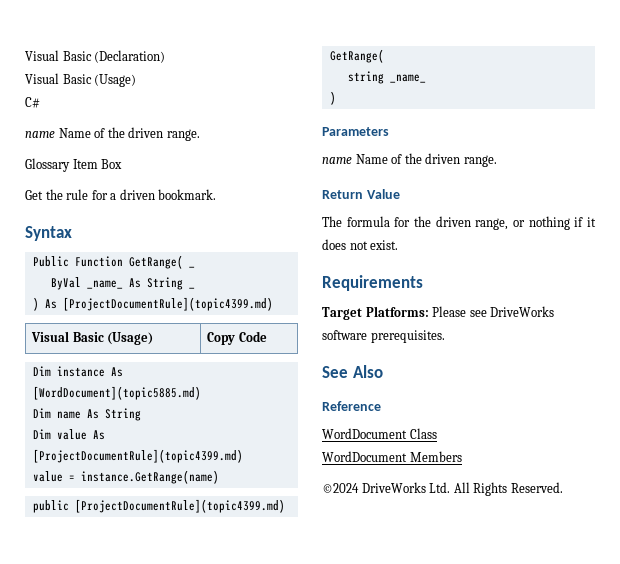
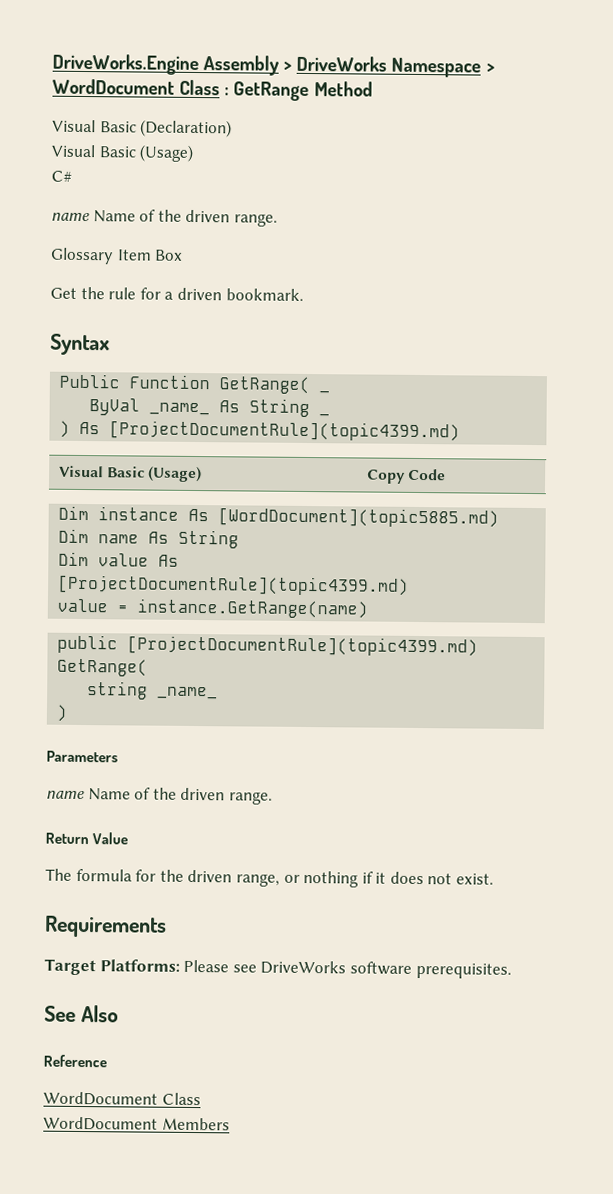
+ DriveWorks.Engine Assembly > DriveWorks Namespace > WordDocument Class : GetRange Method
- ©2024 DriveWorks Ltd. All Rights Reserved.

